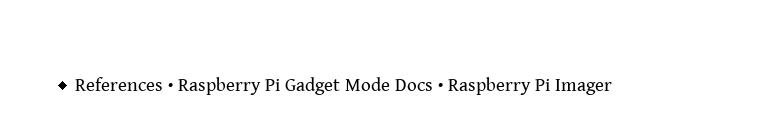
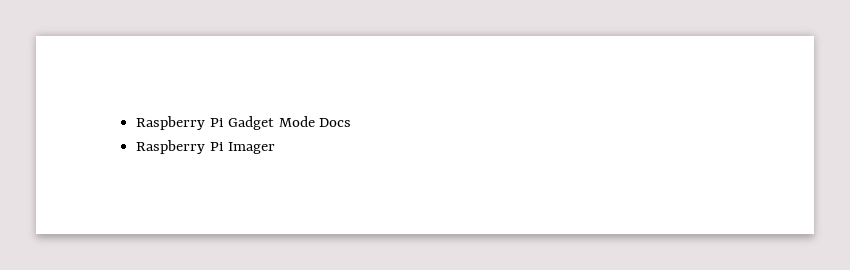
- References • Raspberry Pi Gadget Mode Docs • Raspberry Pi Imager
+ Raspberry Pi Gadget Mode Docs
+ Raspberry Pi Imager

